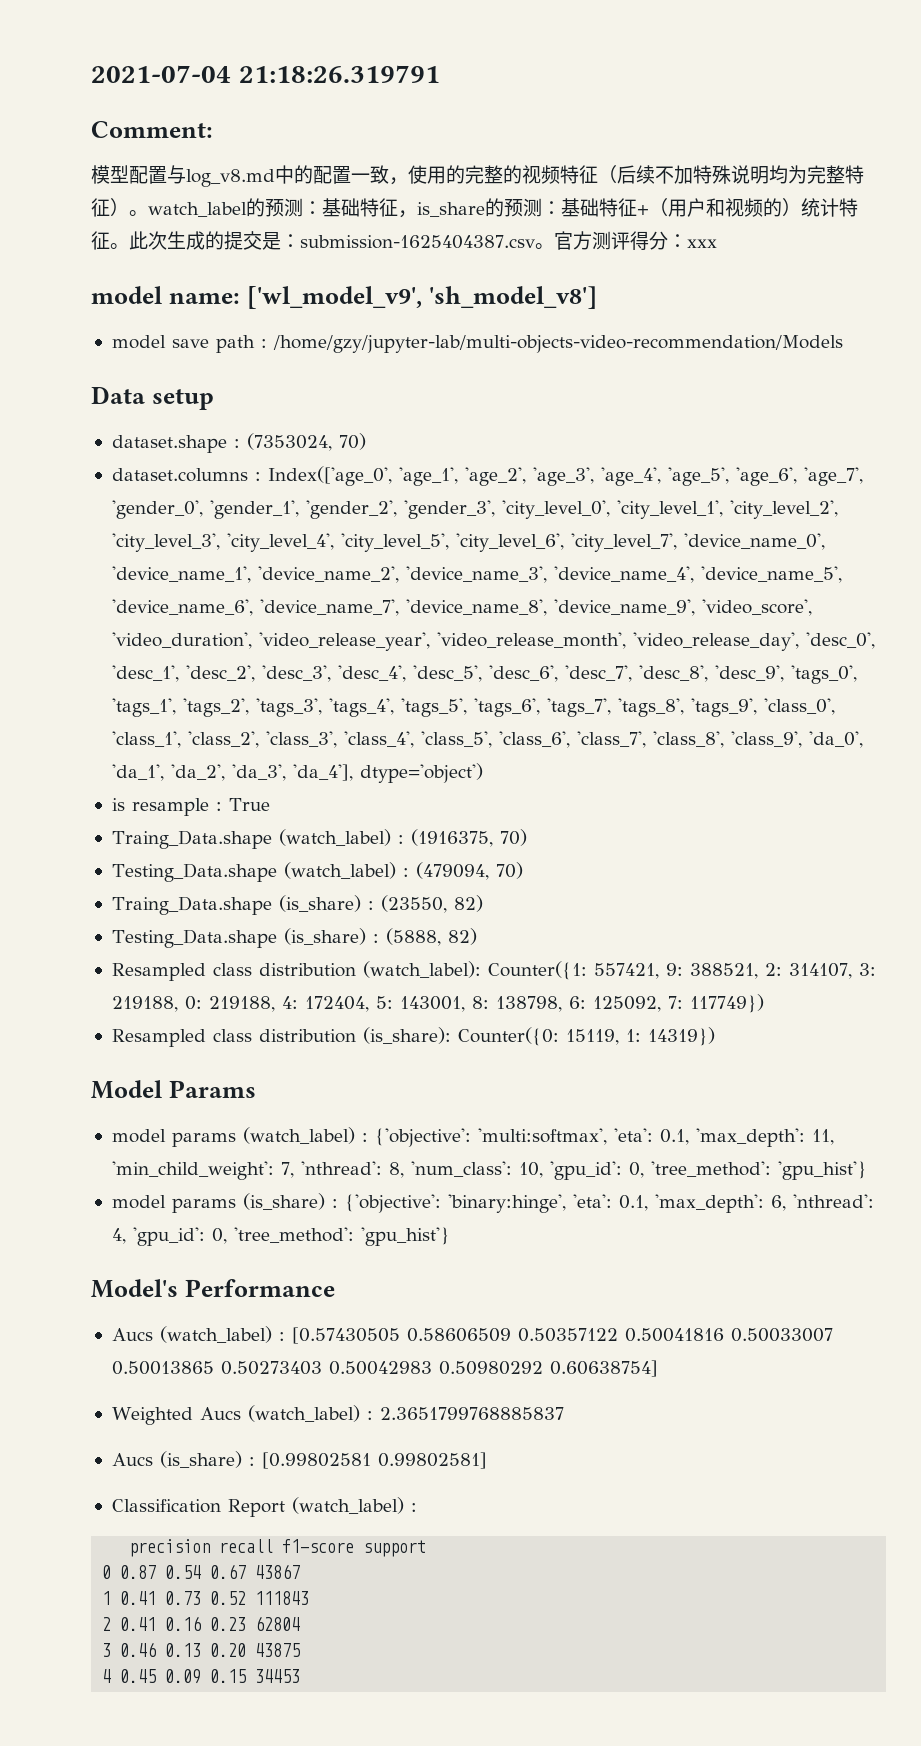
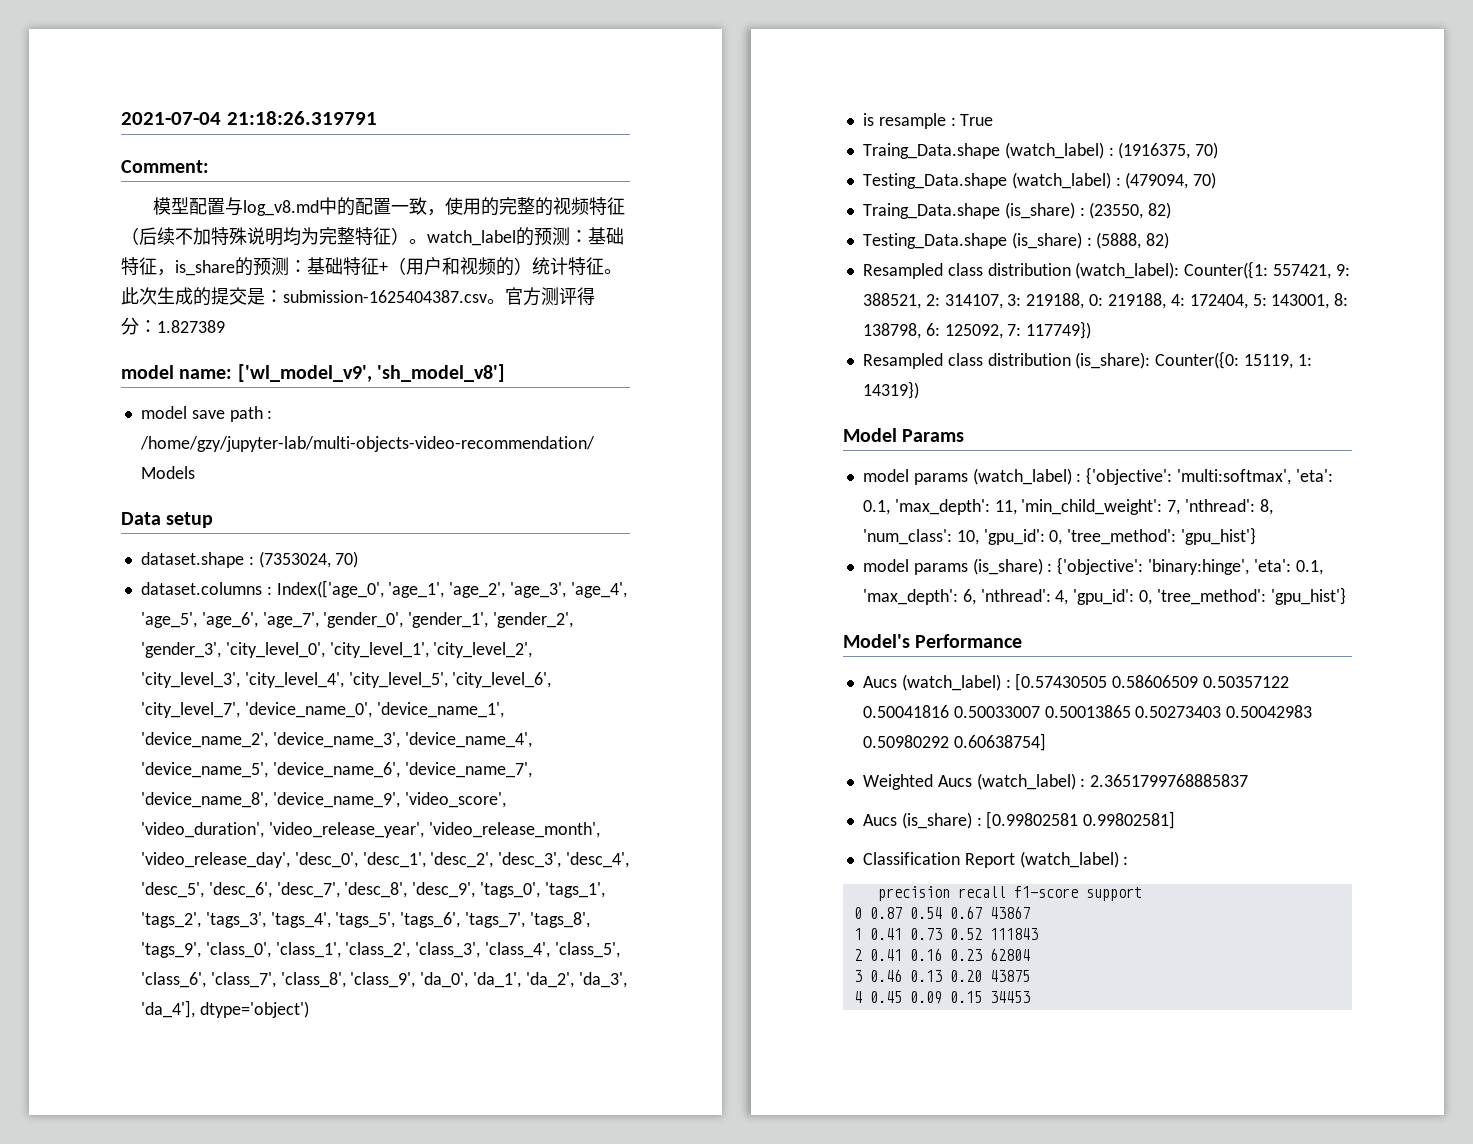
- 官方测评得分：xxx
+ 官方测评得分：1.827389

